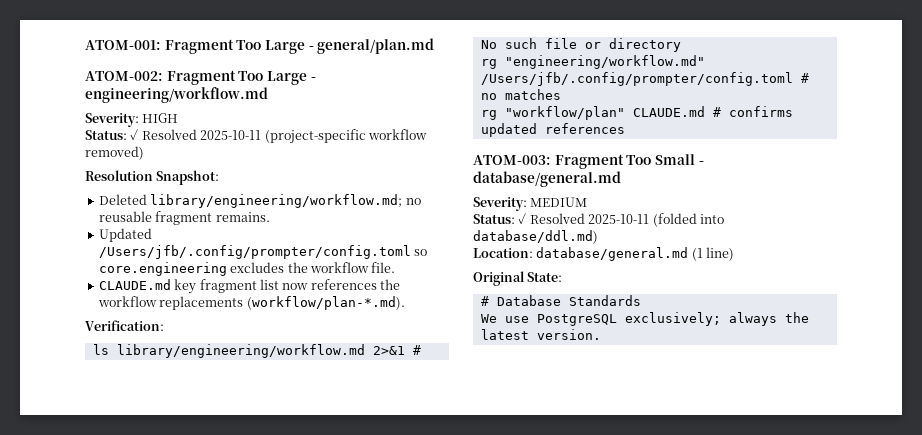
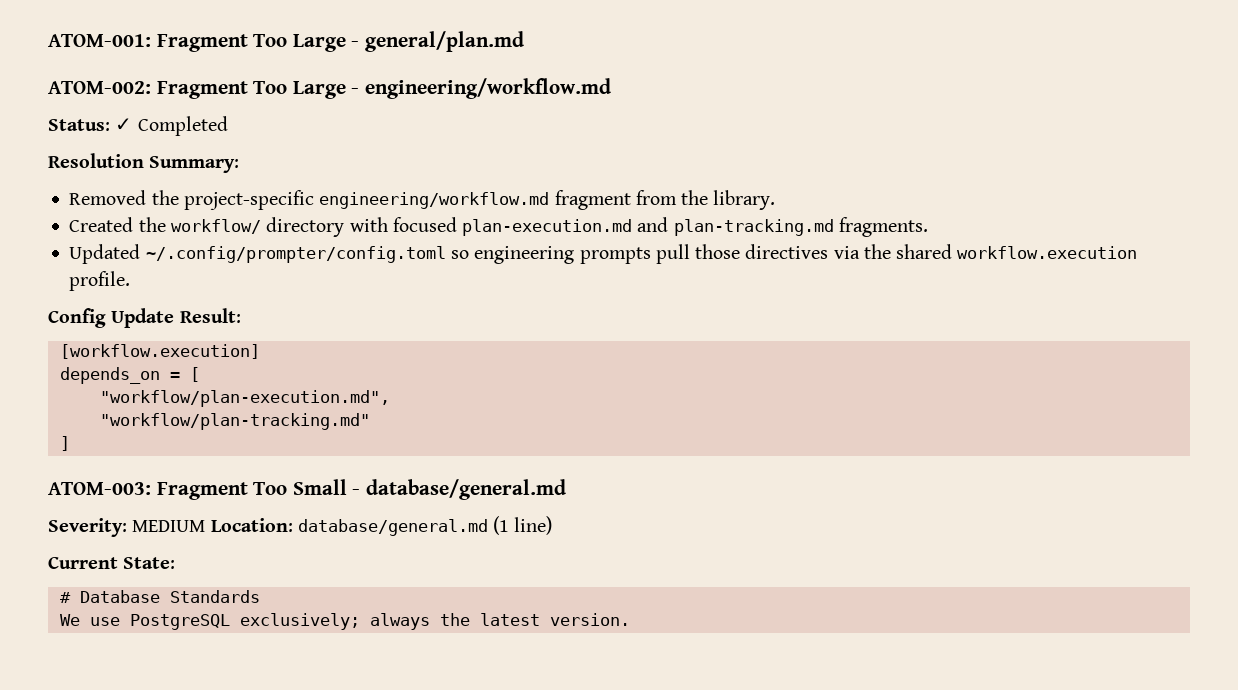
- Severity: HIGH
- Status: ✓ Resolved 2025-10-11 (project-specific workflow removed)
- Resolution Snapshot:
- Deleted library/engineering/workflow.md; no reusable fragment remains.
- Updated /Users/jfb/.config/prompter/config.toml so core.engineering excludes the workflow file.
- CLAUDE.md key fragment list now references the workflow replacements (workflow/plan-*.md).
- Verification:
- ls library/engineering/workflow.md 2>&1 # No such file or directory
- rg "engineering/workflow.md" /Users/jfb/.config/prompter/config.toml # no matches
- rg "workflow/plan" CLAUDE.md # confirms updated references
+ Status: ✓ Completed
+ Resolution Summary:
+ Removed the project-specific engineering/workflow.md fragment from the library.
+ Created the workflow/ directory with focused plan-execution.md and plan-tracking.md fragments.
+ Updated ~/.config/prompter/config.toml so engineering prompts pull those directives via the shared workflow.execution profile.
+ Config Update Result:
+ [workflow.execution]
+ depends_on = [
+ "workflow/plan-execution.md",
+ "workflow/plan-tracking.md"
+ ]
- Severity: MEDIUM
- Status: ✓ Resolved 2025-10-11 (folded into database/ddl.md)
- Location: database/general.md (1 line)
+ Severity: MEDIUM Location: database/general.md (1 line)
- Original State:
+ Current State:

